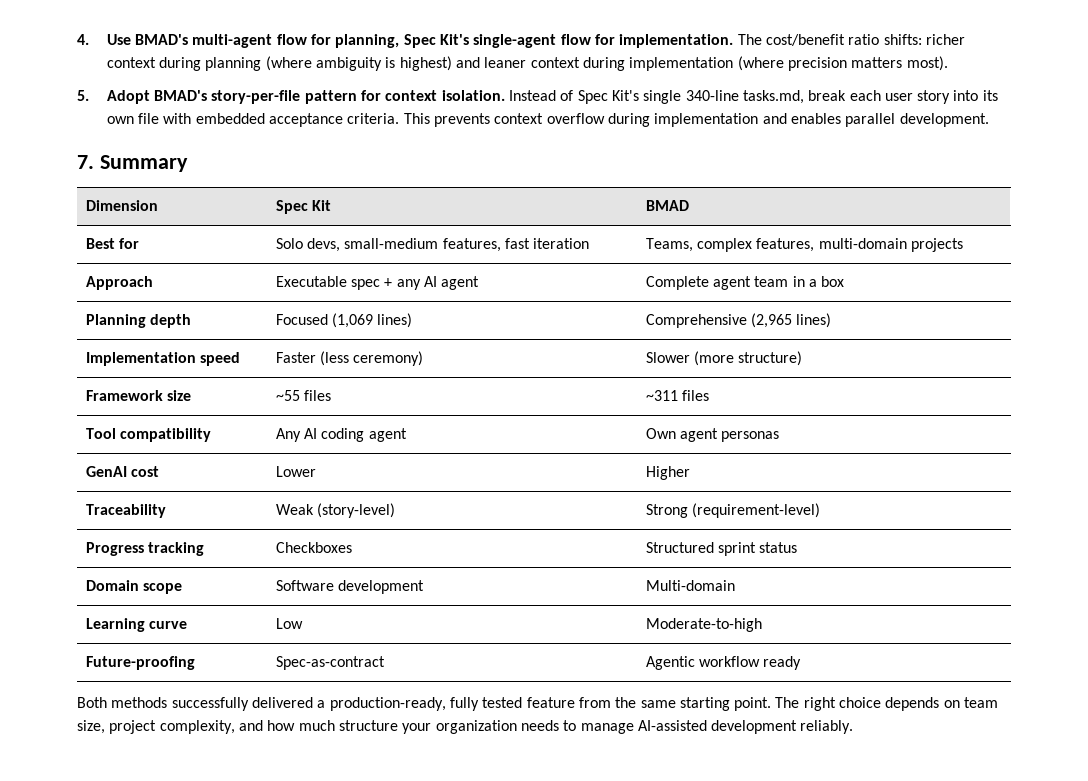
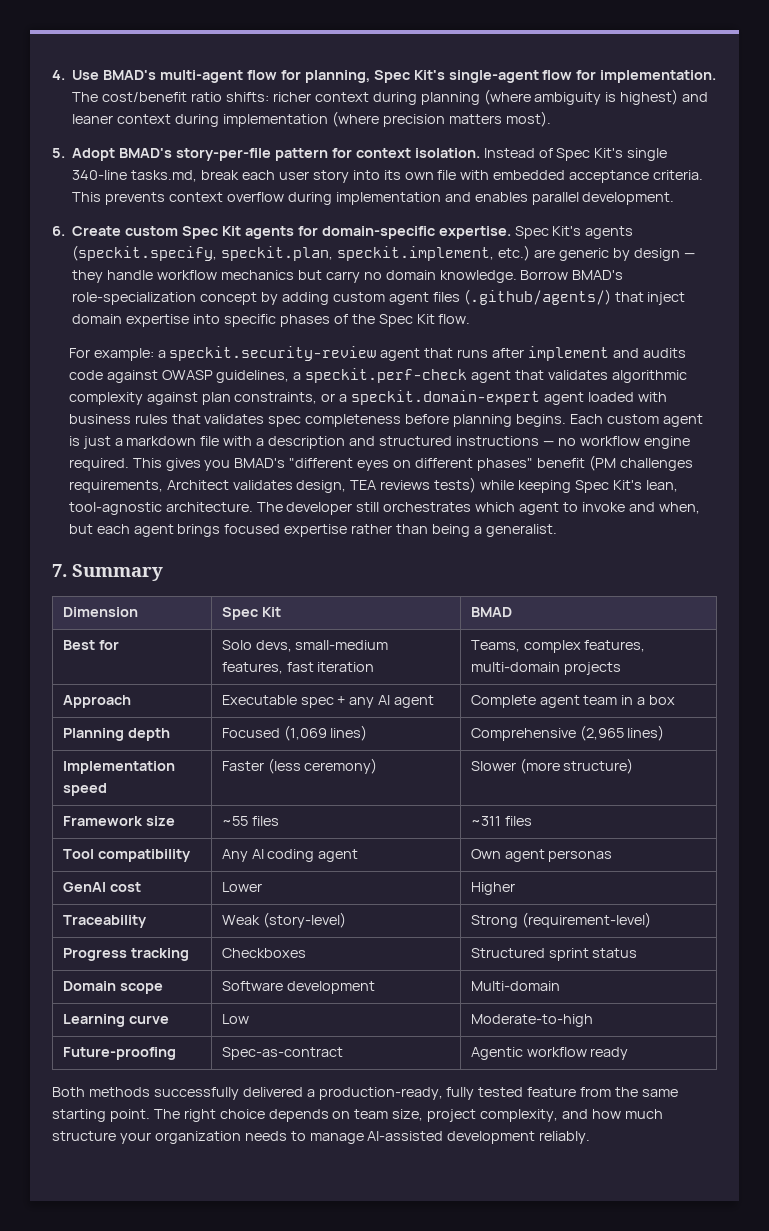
+ 6. Create custom Spec Kit agents for domain-specific expertise. Spec Kit's agents (speckit.specify, speckit.plan, speckit.implement, etc.) are generic by design — they handle workflow mechanics but carry no domain knowledge. Borrow BMAD's role-specialization concept by adding custom agent files (.github/agents/) that inject domain expertise into specific phases of the Spec Kit flow.
+ For example: a speckit.security-review agent that runs after implement and audits code against OWASP guidelines, a speckit.perf-check agent that validates algorithmic complexity against plan constraints, or a speckit.domain-expert agent loaded with business rules that validates spec completeness before planning begins. Each custom agent is just a markdown file with a description and structured instructions — no workflow engine required. This gives you BMAD's "different eyes on different phases" benefit (PM challenges requirements, Architect validates design, TEA reviews tests) while keeping Spec Kit's lean, tool-agnostic architecture. The developer still orchestrates which agent to invoke and when, but each agent brings focused expertise rather than being a generalist.

